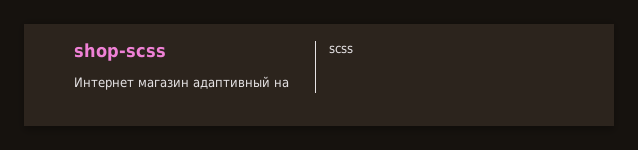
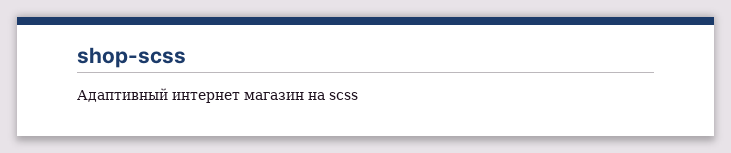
- Интернет магазин адаптивный на scss
+ Адаптивный интернет магазин на scss

